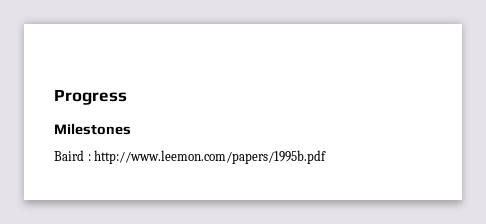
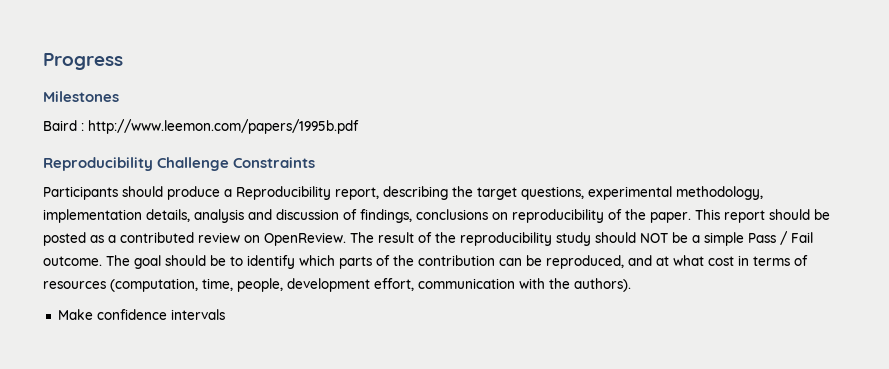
+ Reproducibility Challenge Constraints
+ Participants should produce a Reproducibility report, describing the target questions, experimental methodology, implementation details, analysis and discussion of findings, conclusions on reproducibility of the paper. This report should be posted as a contributed review on OpenReview. The result of the reproducibility study should NOT be a simple Pass / Fail outcome. The goal should be to identify which parts of the contribution can be reproduced, and at what cost in terms of resources (computation, time, people, development effort, communication with the authors).
+ Make confidence intervals

